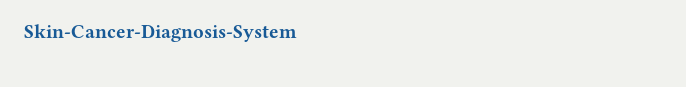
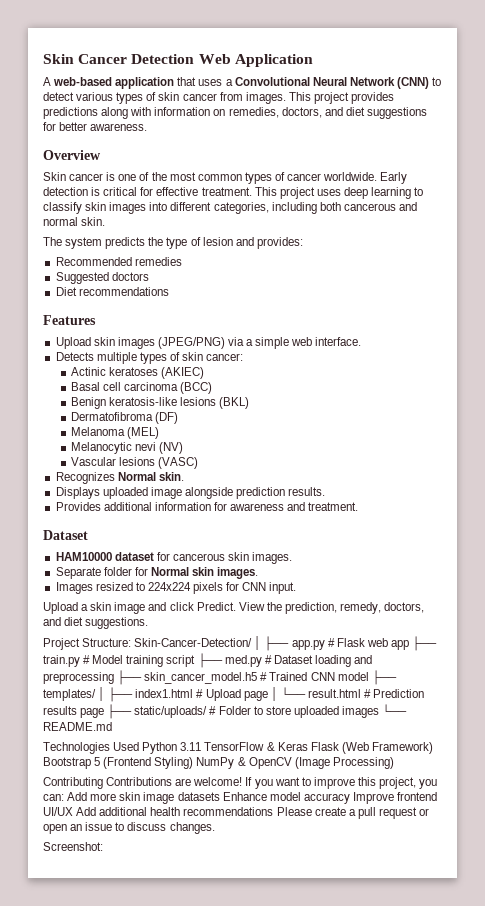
- Skin-Cancer-Diagnosis-System
+ Skin Cancer Detection Web Application
+ A web-based application that uses a Convolutional Neural Network (CNN) to detect various types of skin cancer from images. This project provides predictions along with information on remedies, doctors, and diet suggestions for better awareness.
+ Overview
+ Skin cancer is one of the most common types of cancer worldwide. Early detection is critical for effective treatment. This project uses deep learning to classify skin images into different categories, including both cancerous and normal skin.
+ The system predicts the type of lesion and provides:
+ Recommended remedies
+ Suggested doctors
+ Diet recommendations
+ Features
+ Upload skin images (JPEG/PNG) via a simple web interface.
+ Detects multiple types of skin cancer:
+ Actinic keratoses (AKIEC)
+ Basal cell carcinoma (BCC)
+ Benign keratosis-like lesions (BKL)
+ Dermatofibroma (DF)
+ Melanoma (MEL)
+ Melanocytic nevi (NV)
+ Vascular lesions (VASC)
+ Recognizes Normal skin.
+ Displays uploaded image alongside prediction results.
+ Provides additional information for awareness and treatment.
+ Dataset
+ HAM10000 dataset for cancerous skin images.
+ Separate folder for Normal skin images.
+ Images resized to 224x224 pixels for CNN input.
+ Upload a skin image and click Predict. View the prediction, remedy, doctors, and diet suggestions.
+ Project Structure: Skin-Cancer-Detection/ │ ├── app.py # Flask web app ├── train.py # Model training script ├── med.py # Dataset loading and preprocessing ├── skin_cancer_model.h5 # Trained CNN model ├── templates/ │ ├── index1.html # Upload page │ └── result.html # Prediction results page ├── static/uploads/ # Folder to store uploaded images └── README.md
+ Technologies Used Python 3.11 TensorFlow & Keras Flask (Web Framework) Bootstrap 5 (Frontend Styling) NumPy & OpenCV (Image Processing)
+ Contributing Contributions are welcome! If you want to improve this project, you can: Add more skin image datasets Enhance model accuracy Improve frontend UI/UX Add additional health recommendations Please create a pull request or open an issue to discuss changes.
+ Screenshot:

